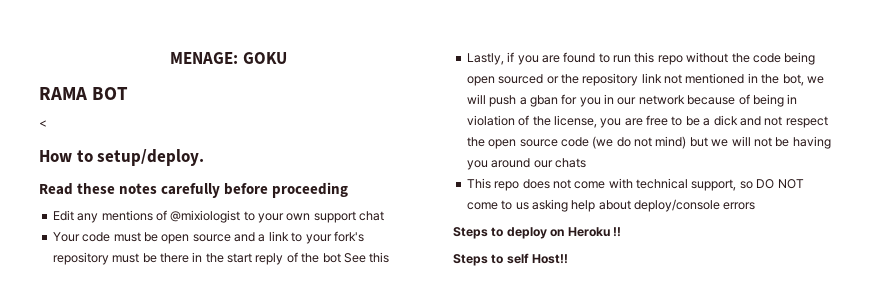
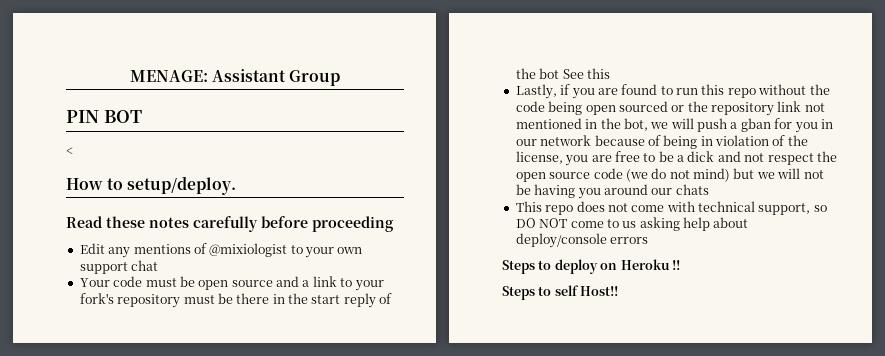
- MENAGE: GOKU
- RAMA BOT
+ MENAGE: Assistant Group
+ PIN BOT

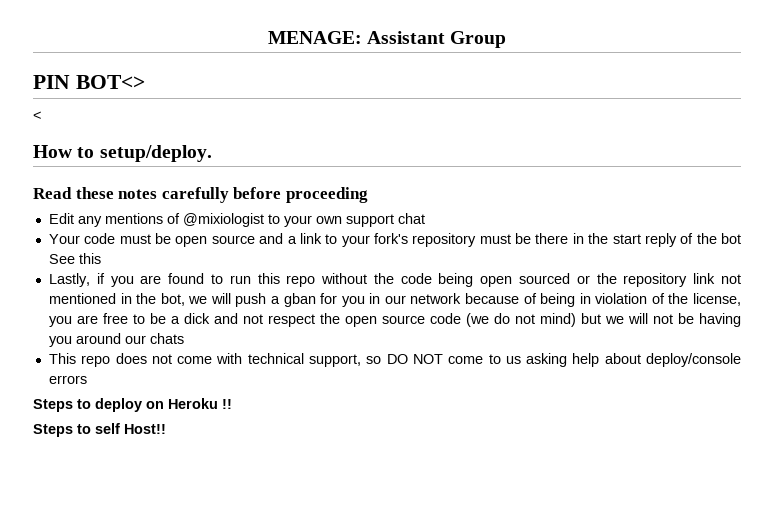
- PIN BOT
+ PIN BOT<>

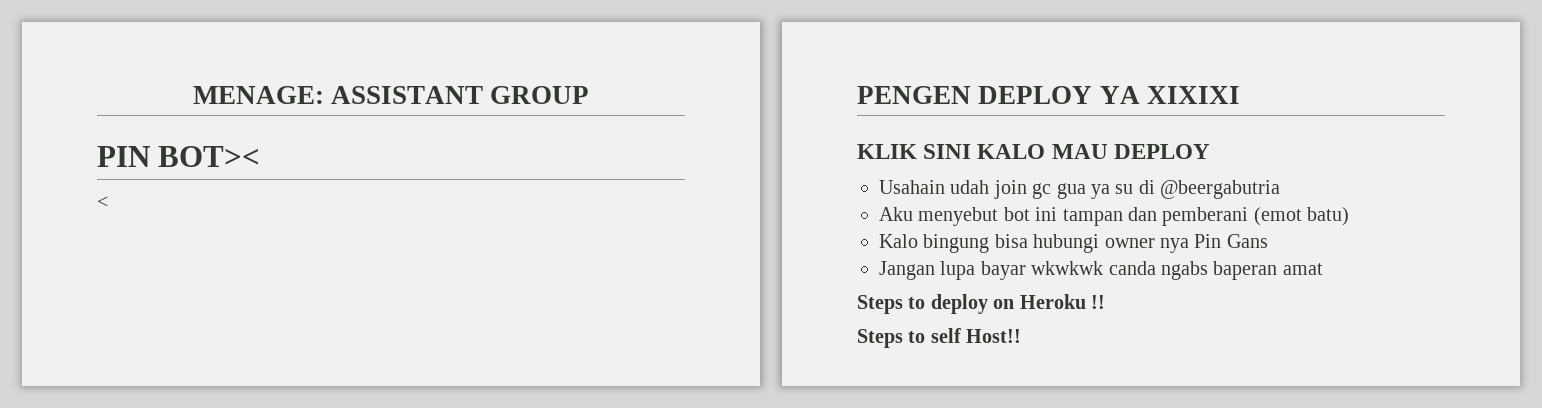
- MENAGE: Assistant Group
+ MENAGE: ASSISTANT GROUP
- PIN BOT<>
+ PIN BOT><
- How to setup/deploy.
- Read these notes carefully before proceeding
- Edit any mentions of @mixiologist to your own support chat
- Your code must be open source and a link to your fork's repository must be there in the start reply of the bot See this
- Lastly, if you are found to run this repo without the code being open sourced or the repository link not mentioned in the bot, we will push a gban for you in our network because of being in violation of the license, you are free to be a dick and not respect the open source code (we do not mind) but we will not be having you around our chats
- This repo does not come with technical support, so DO NOT come to us asking help about deploy/console errors
+ PENGEN DEPLOY YA XIXIXI
+ KLIK SINI KALO MAU DEPLOY
+ Usahain udah join gc gua ya su di @beergabutria
+ Aku menyebut bot ini tampan dan pemberani (emot batu)
+ Kalo bingung bisa hubungi owner nya Pin Gans
+ Jangan lupa bayar wkwkwk canda ngabs baperan amat

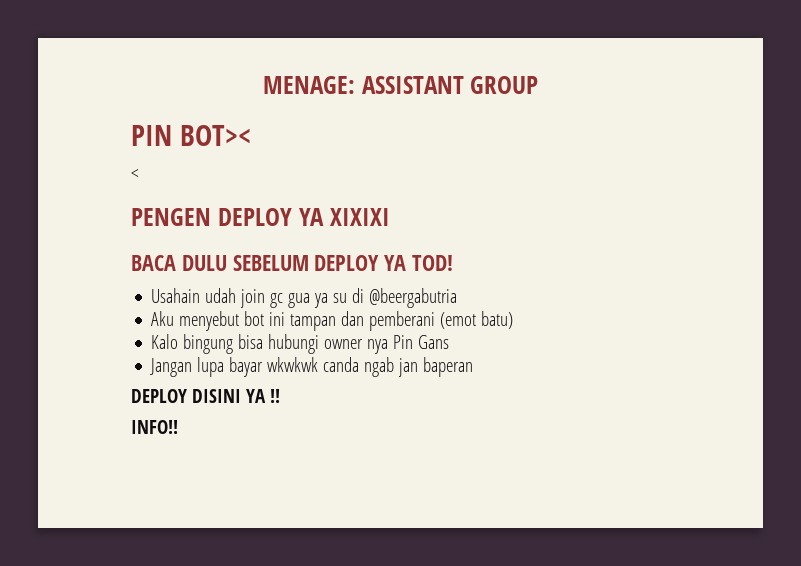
- KLIK SINI KALO MAU DEPLOY
+ BACA DULU SEBELUM DEPLOY YA TOD!
- Jangan lupa bayar wkwkwk canda ngabs baperan amat
- Steps to deploy on Heroku !!
- Steps to self Host!!
+ Jangan lupa bayar wkwkwk canda ngab jan baperan
+ DEPLOY DISINI YA !!
+ INFO!!

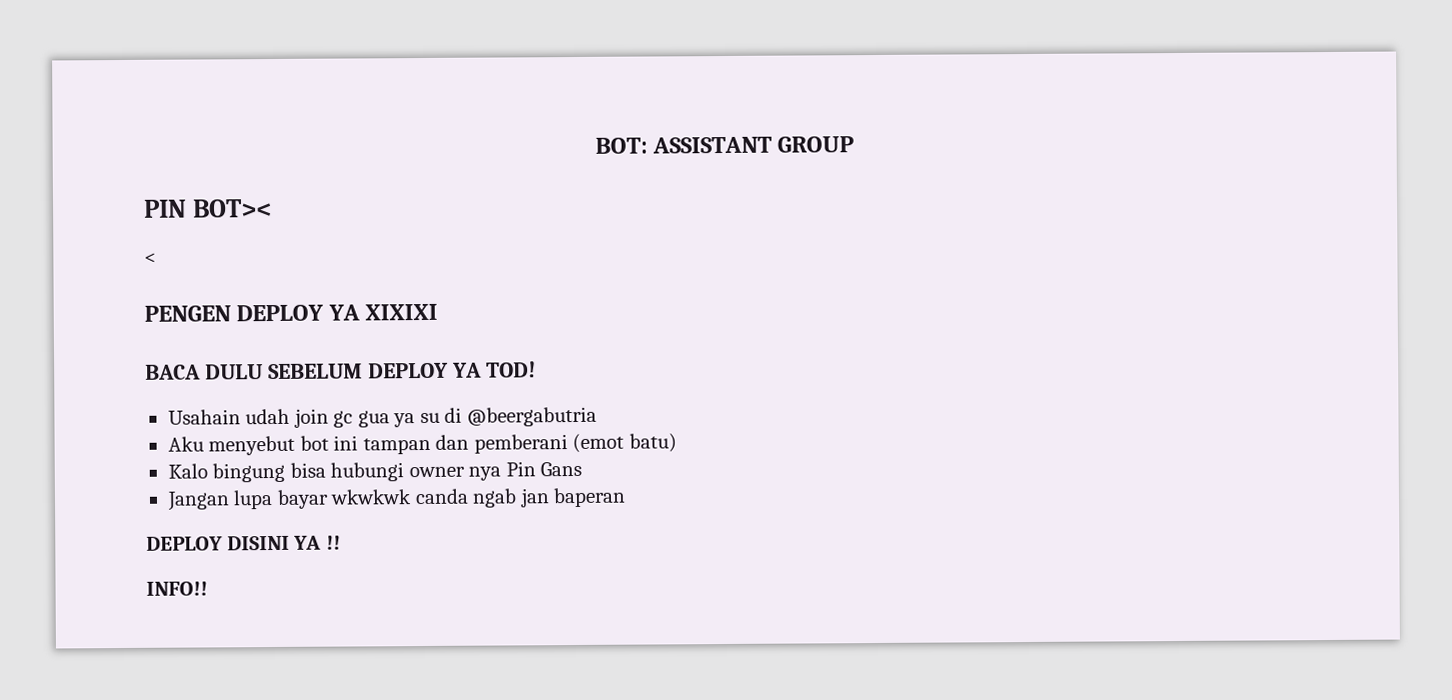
- MENAGE: ASSISTANT GROUP
+ BOT: ASSISTANT GROUP

